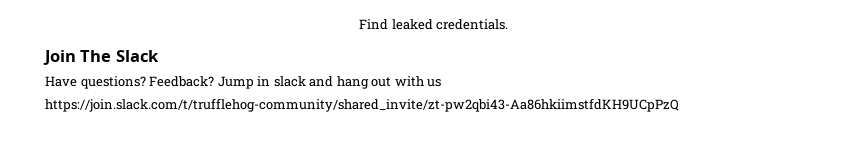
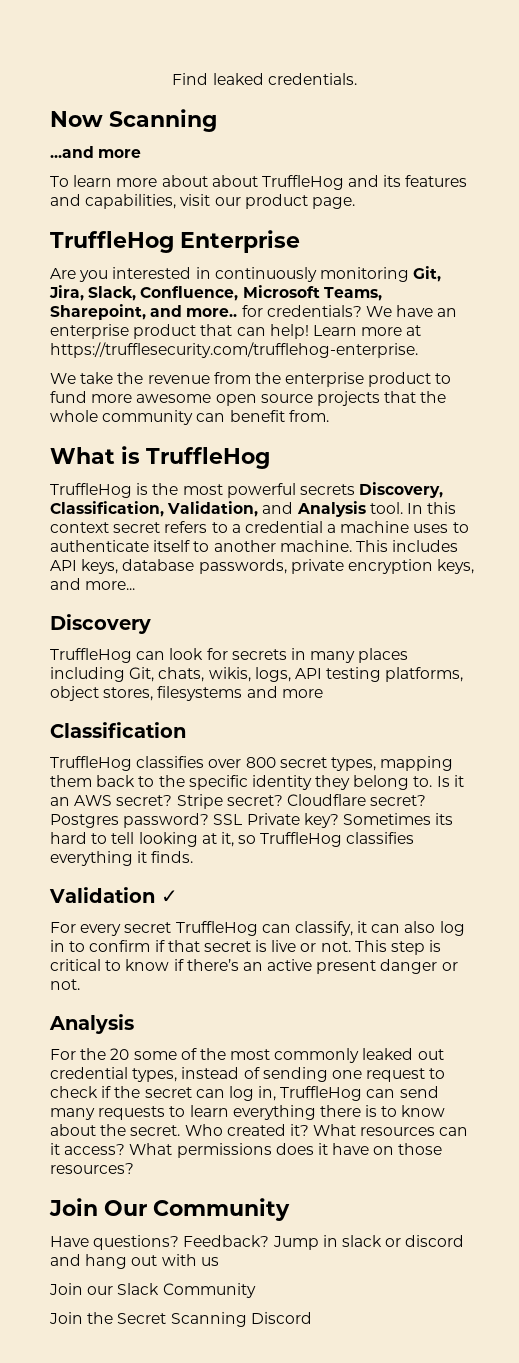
- Join The Slack
+ Now Scanning
+ ...and more
+ To learn more about about TruffleHog and its features and capabilities, visit our product page.
+ TruffleHog Enterprise
+ Are you interested in continuously monitoring Git, Jira, Slack, Confluence, Microsoft Teams, Sharepoint, and more.. for credentials? We have an enterprise product that can help! Learn more at https://trufflesecurity.com/trufflehog-enterprise.
+ We take the revenue from the enterprise product to fund more awesome open source projects that the whole community can benefit from.
+ What is TruffleHog
+ TruffleHog is the most powerful secrets Discovery, Classification, Validation, and Analysis tool. In this context secret refers to a credential a machine uses to authenticate itself to another machine. This includes API keys, database passwords, private encryption keys, and more...
+ Discovery
+ TruffleHog can look for secrets in many places including Git, chats, wikis, logs, API testing platforms, object stores, filesystems and more
+ Classification
+ TruffleHog classifies over 800 secret types, mapping them back to the specific identity they belong to. Is it an AWS secret? Stripe secret? Cloudflare secret? Postgres password? SSL Private key? Sometimes its hard to tell looking at it, so TruffleHog classifies everything it finds.
+ Validation ✓
+ For every secret TruffleHog can classify, it can also log in to confirm if that secret is live or not. This step is critical to know if there’s an active present danger or not.
+ Analysis
+ For the 20 some of the most commonly leaked out credential types, instead of sending one request to check if the secret can log in, TruffleHog can send many requests to learn everything there is to know about the secret. Who created it? What resources can it access? What permissions does it have on those resources?
+ Join Our Community
- Jump in slack and hang out with us
+ Jump in slack or discord and hang out with us
- https://join.slack.com/t/trufflehog-community/shared_invite/zt-pw2qbi43-Aa86hkiimstfdKH9UCpPzQ
+ Join our Slack Community
+ Join the Secret Scanning Discord

